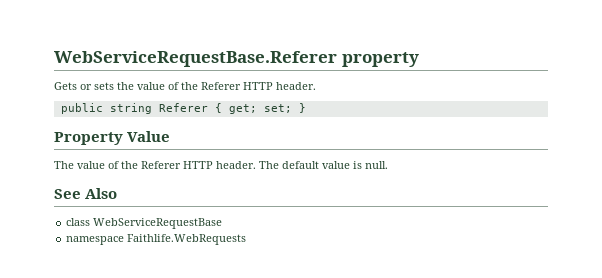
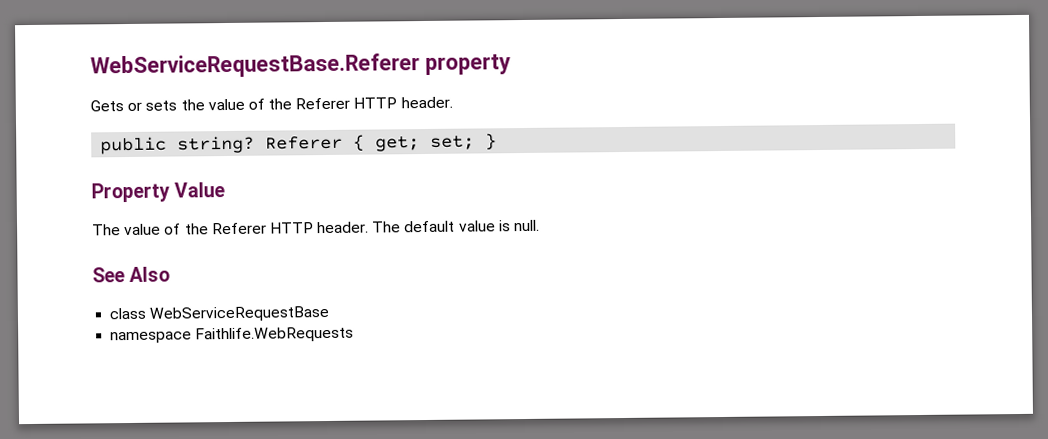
- public string Referer { get; set; }
+ public string? Referer { get; set; }

